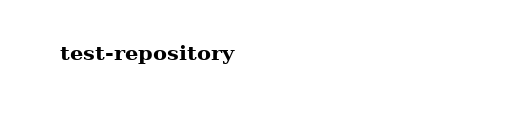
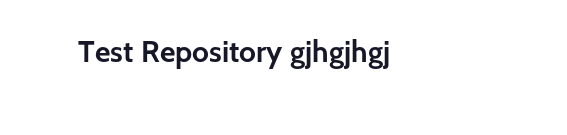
- test-repository
+ Test Repository gjhgjhgj

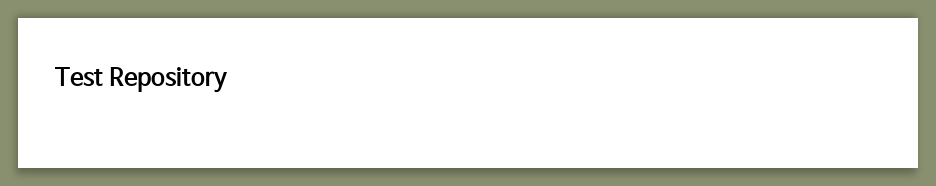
- Test Repository gjhgjhgj
+ Test Repository

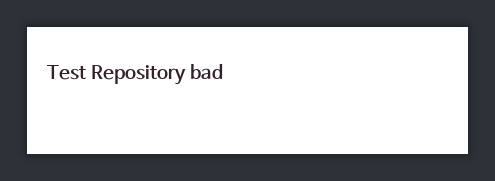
- Test Repository
+ Test Repository bad

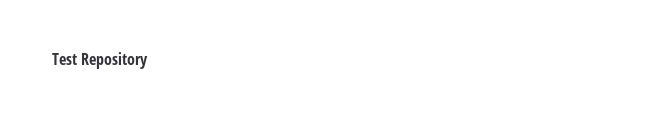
- Test Repository bad
+ Test Repository

